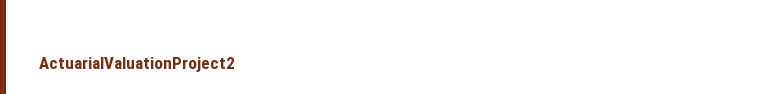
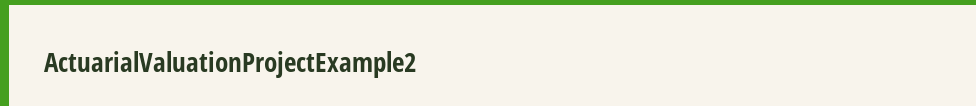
- ActuarialValuationProject2
+ ActuarialValuationProjectExample2

